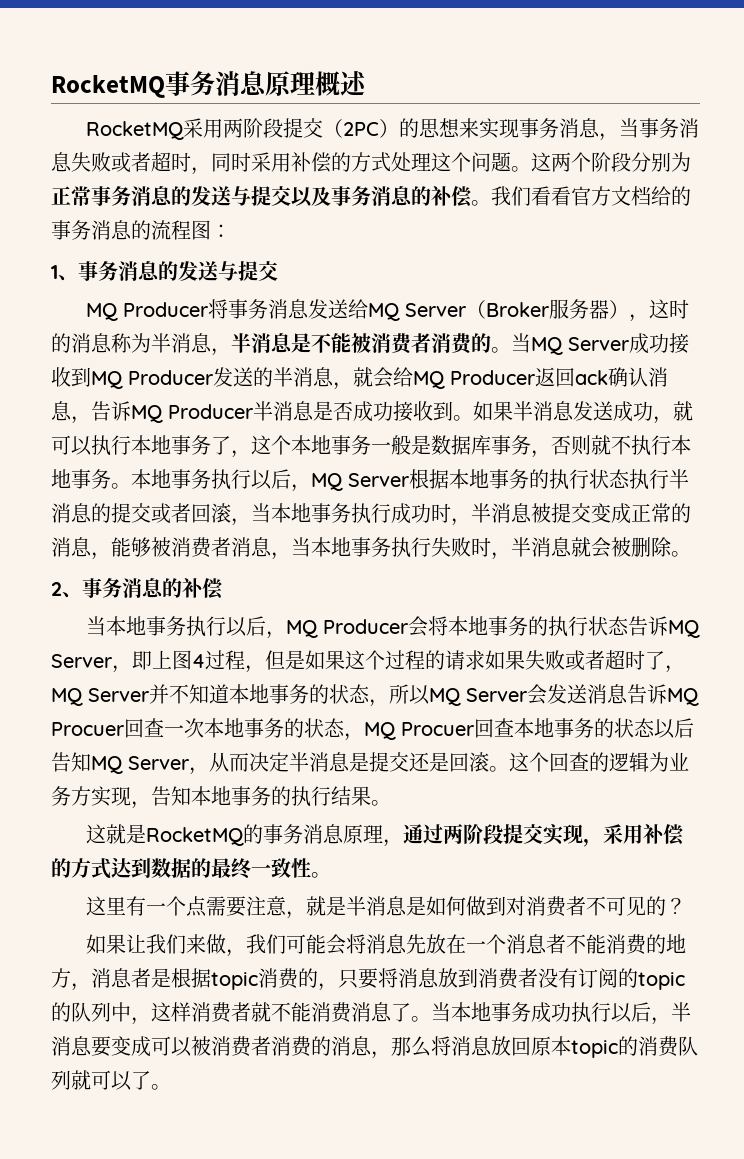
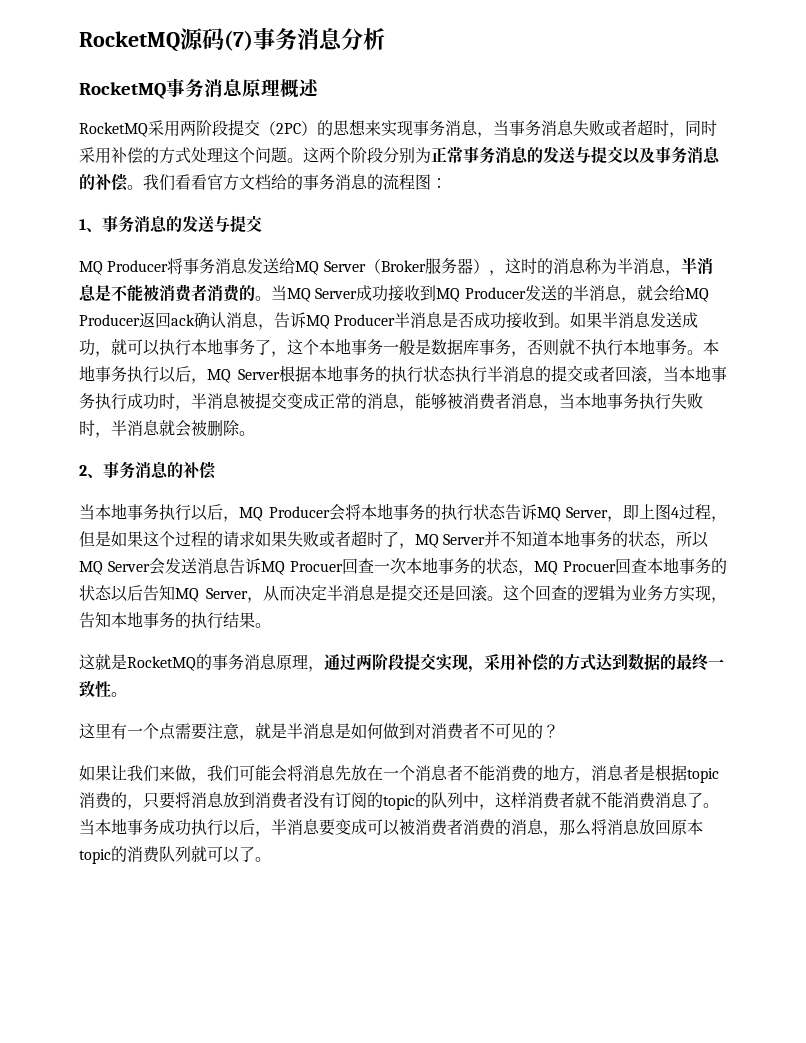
+ RocketMQ源码(7)事务消息分析

